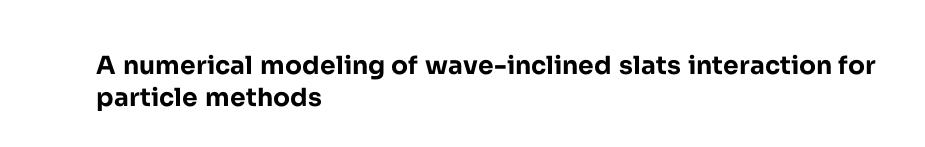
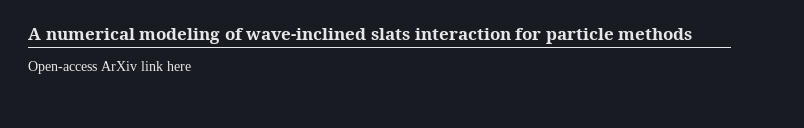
+ Open-access ArXiv link here

